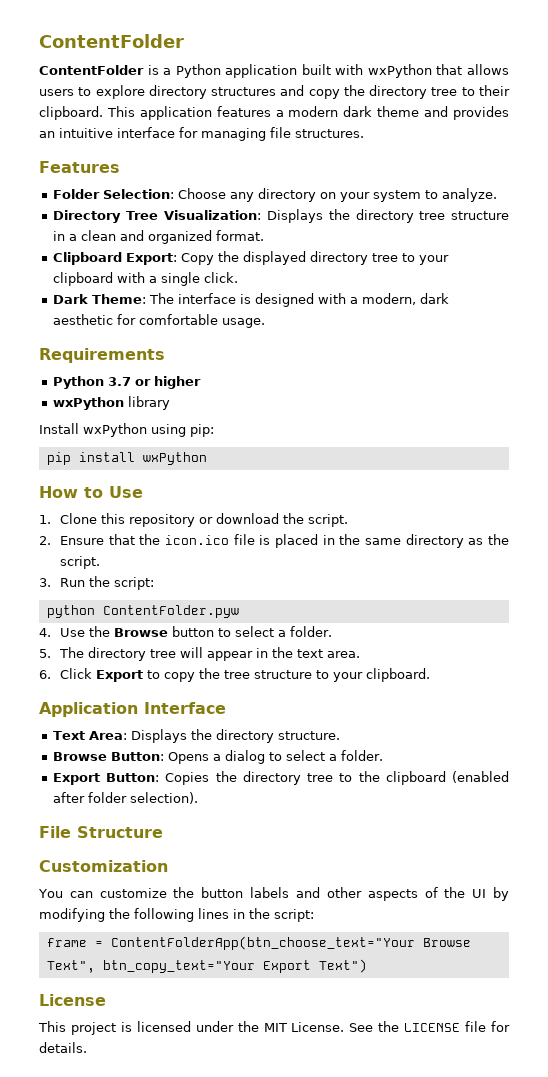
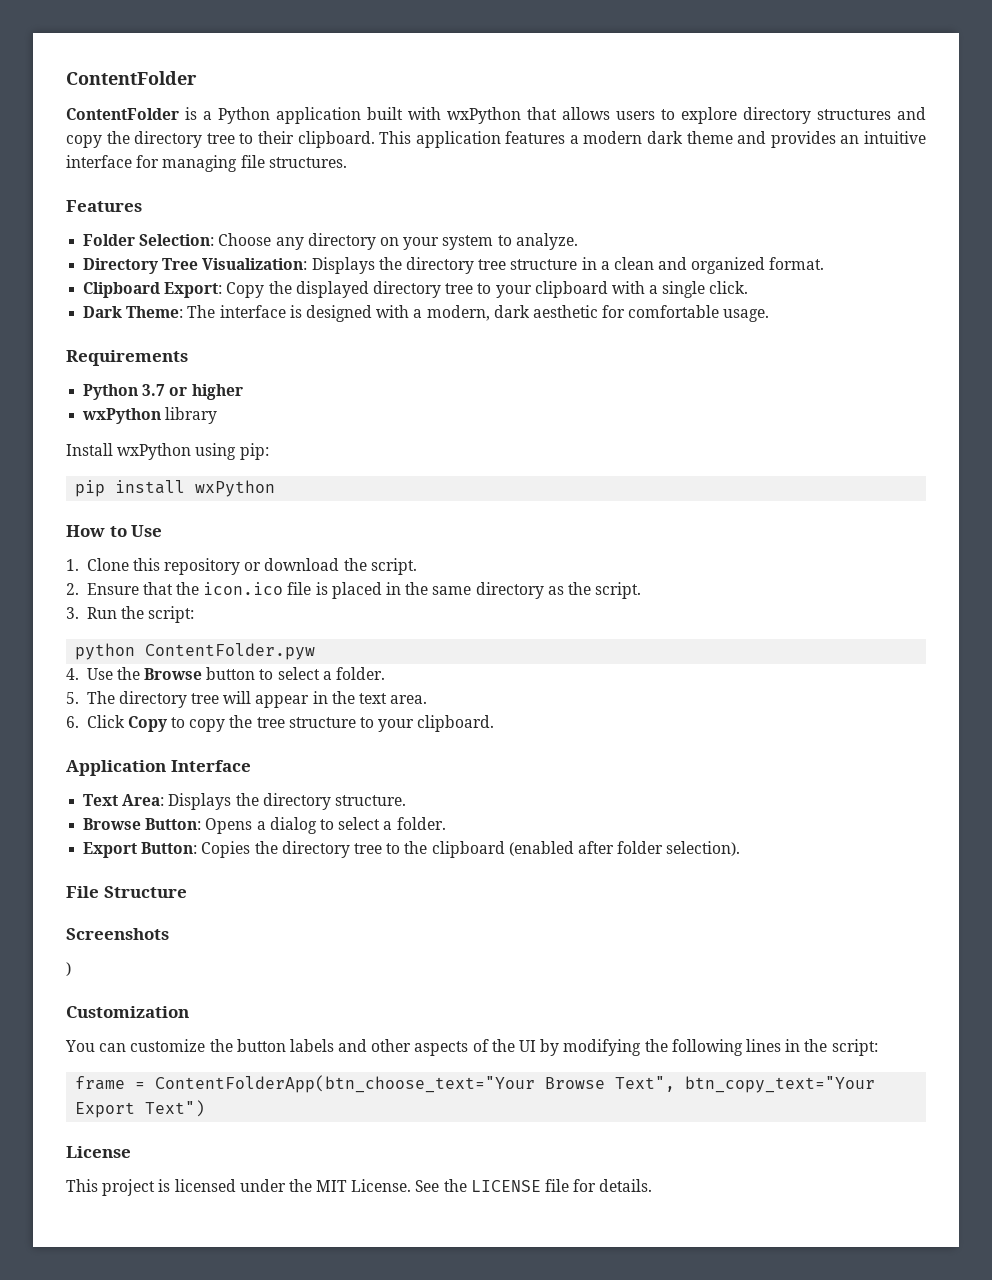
- 6. Click Export to copy the tree structure to your clipboard.
+ 6. Click Copy to copy the tree structure to your clipboard.
+ Screenshots
+ )

